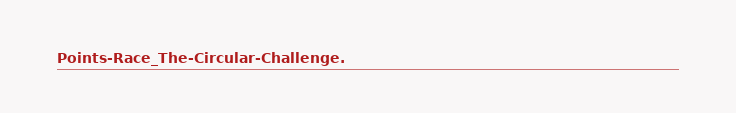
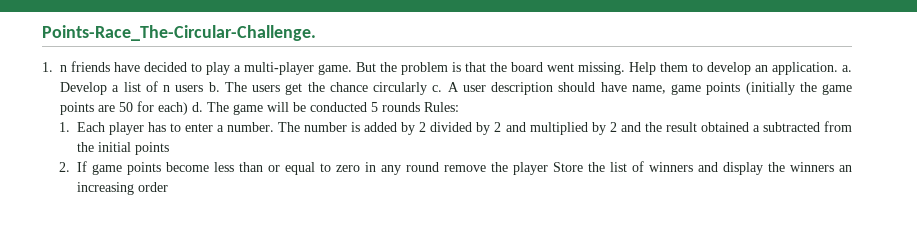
+ 1. n friends have decided to play a multi-player game. But the problem is that the board went missing. Help them to develop an application. a. Develop a list of n users b. The users get the chance circularly c. A user description should have name, game points (initially the game points are 50 for each) d. The game will be conducted 5 rounds Rules:
+ 1. Each player has to enter a number. The number is added by 2 divided by 2 and multiplied by 2 and the result obtained a subtracted from the initial points
+ 2. If game points become less than or equal to zero in any round remove the player Store the list of winners and display the winners an increasing order

